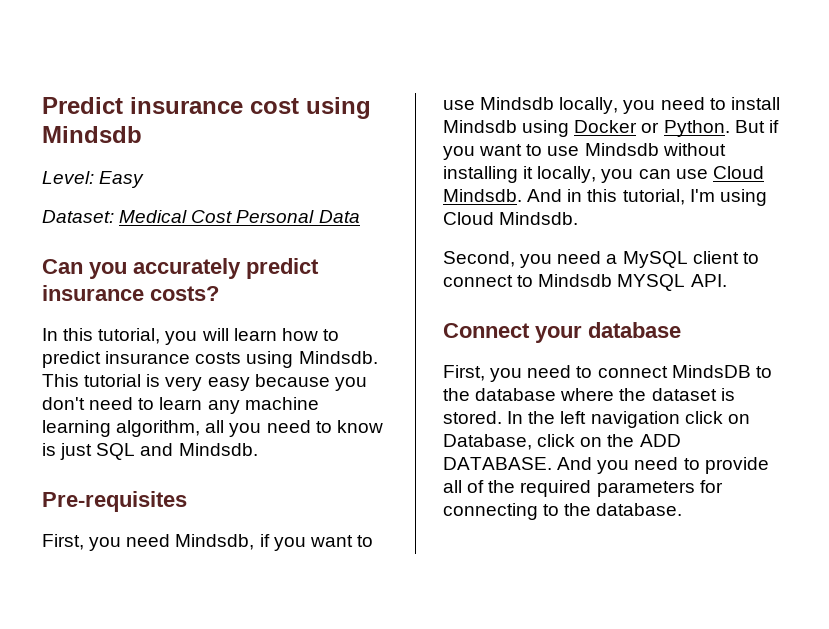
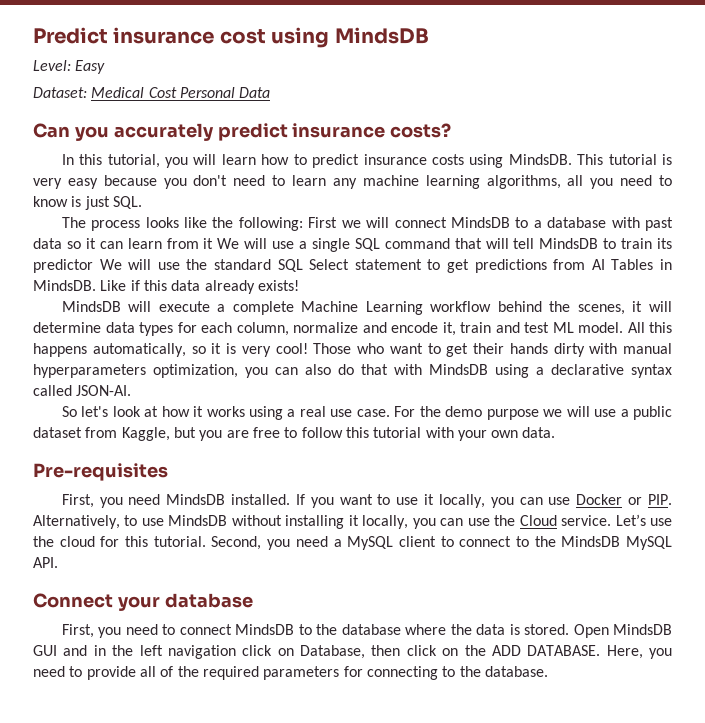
- Predict insurance cost using Mindsdb
+ Predict insurance cost using MindsDB
- In this tutorial, you will learn how to predict insurance costs using Mindsdb.
+ In this tutorial, you will learn how to predict insurance costs using MindsDB.
- This tutorial is very easy because you don't need to learn any machine learning algorithm, all you need to know is just SQL and Mindsdb.
+ This tutorial is very easy because you don't need to learn any machine learning algorithms, all you need to know is just SQL.
+ The process looks like the following: First we will connect MindsDB to a database with past data so it can learn from it We will use a single SQL command that will tell MindsDB to train its predictor We will use the standard SQL Select statement to get predictions from AI Tables in MindsDB. Like if this data already exists!
+ MindsDB will execute a complete Machine Learning workflow behind the scenes, it will determine data types for each column, normalize and encode it, train and test ML model. All this happens automatically, so it is very cool! Those who want to get their hands dirty with manual hyperparameters optimization, you can also do that with MindsDB using a declarative syntax called JSON-AI.
+ So let's look at how it works using a real use case. For the demo purpose we will use a public dataset from Kaggle, but you are free to follow this tutorial with your own data.
- First, you need Mindsdb, if you want to use Mindsdb locally, you need to install Mindsdb using Docker or Python. But if you want to use Mindsdb without installing it locally, you can use Cloud Mindsdb. And in this tutorial, I'm using Cloud Mindsdb.
- Second, you need a MySQL client to connect to Mindsdb MYSQL API.
+ First, you need MindsDB installed. If you want to use it locally, you can use Docker or PIP. Alternatively, to use MindsDB without installing it locally, you can use the Cloud service. Let’s use the cloud for this tutorial. Second, you need a MySQL client to connect to the MindsDB MySQL API.
- First, you need to connect MindsDB to the database where the dataset is stored.
+ First, you need to connect MindsDB to the database where the data is stored.
- In the left navigation click on Database, click on the ADD DATABASE.
+ Open MindsDB GUI and in the left navigation click on Database, then click on the ADD DATABASE.
- And you need to provide all of the required parameters for connecting to the database.
+ Here, you need to provide all of the required parameters for connecting to the database.

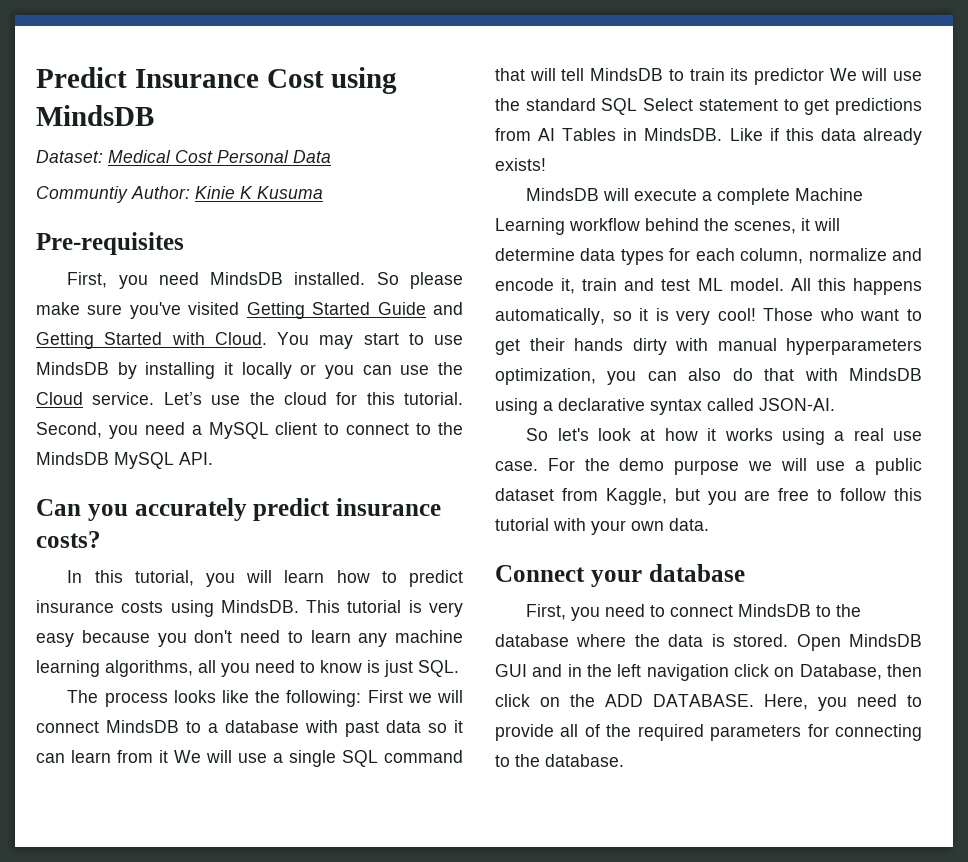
- Predict insurance cost using MindsDB
+ Predict Insurance Cost using MindsDB
- Level: Easy
+ Communtiy Author: Kinie K Kusuma
+ Pre-requisites
+ First, you need MindsDB installed. So please make sure you've visited Getting Started Guide and Getting Started with Cloud. You may start to use MindsDB by installing it locally or you can use the Cloud service. Let’s use the cloud for this tutorial. Second, you need a MySQL client to connect to the MindsDB MySQL API.
- Pre-requisites
- First, you need MindsDB installed. If you want to use it locally, you can use Docker or PIP. Alternatively, to use MindsDB without installing it locally, you can use the Cloud service. Let’s use the cloud for this tutorial. Second, you need a MySQL client to connect to the MindsDB MySQL API.

